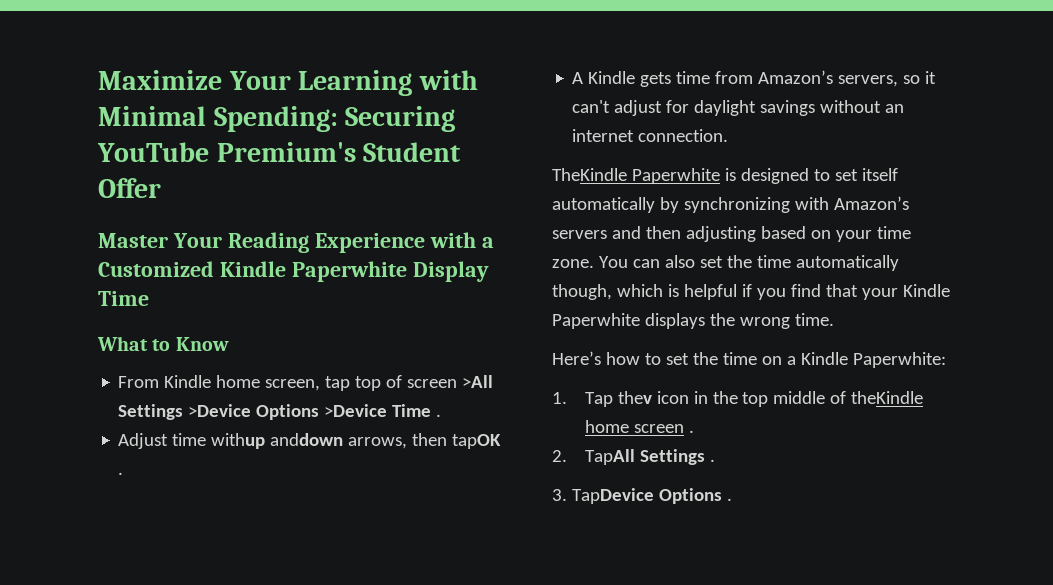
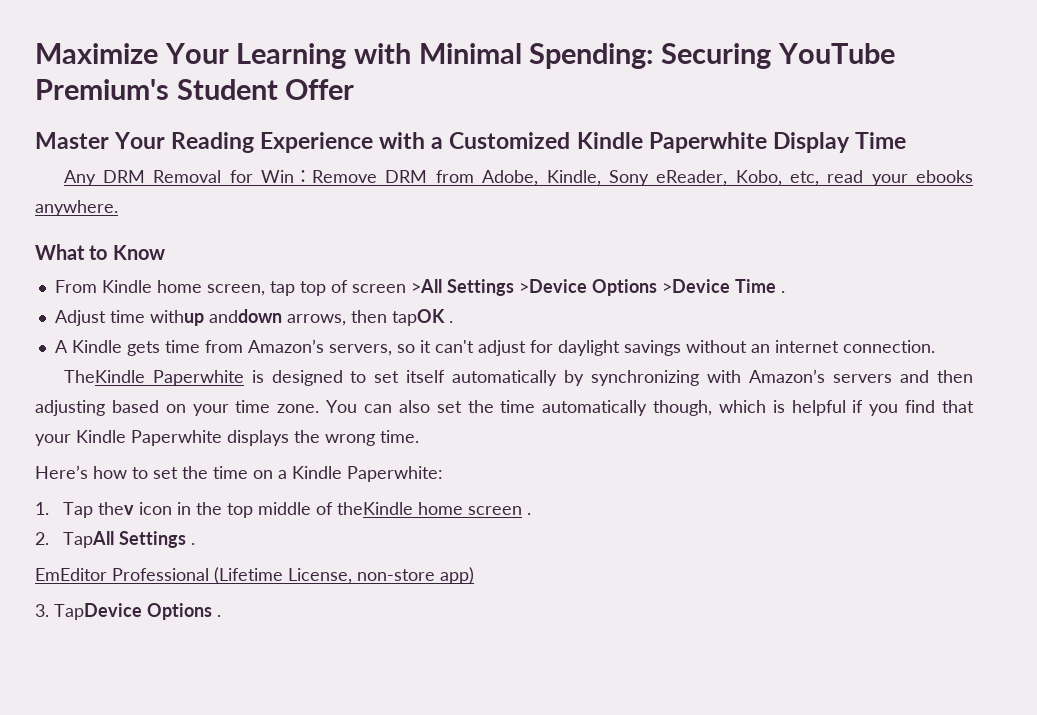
+ Any DRM Removal for Win：Remove DRM from Adobe, Kindle, Sony eReader, Kobo, etc, read your ebooks anywhere.
+ EmEditor Professional (Lifetime License, non-store app)

